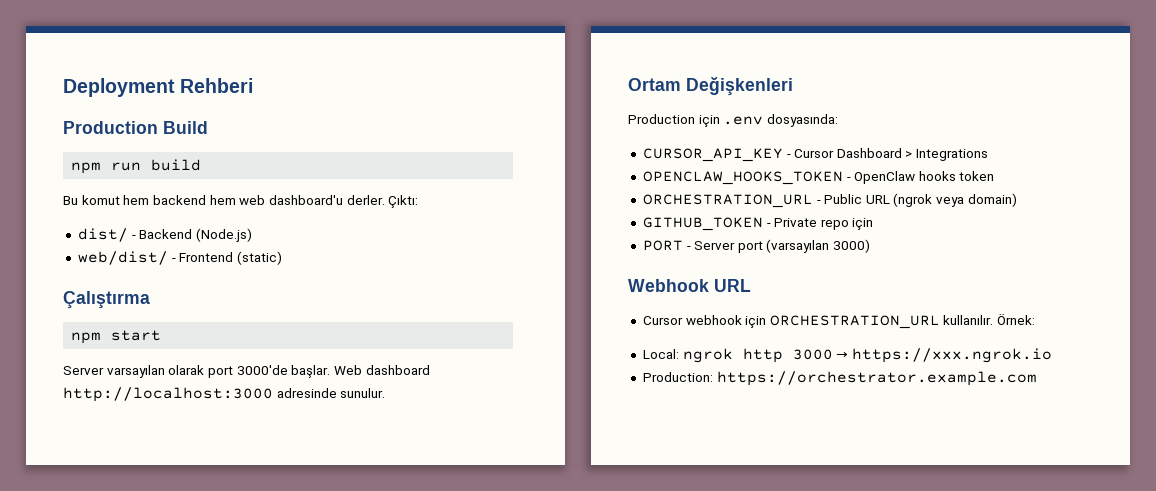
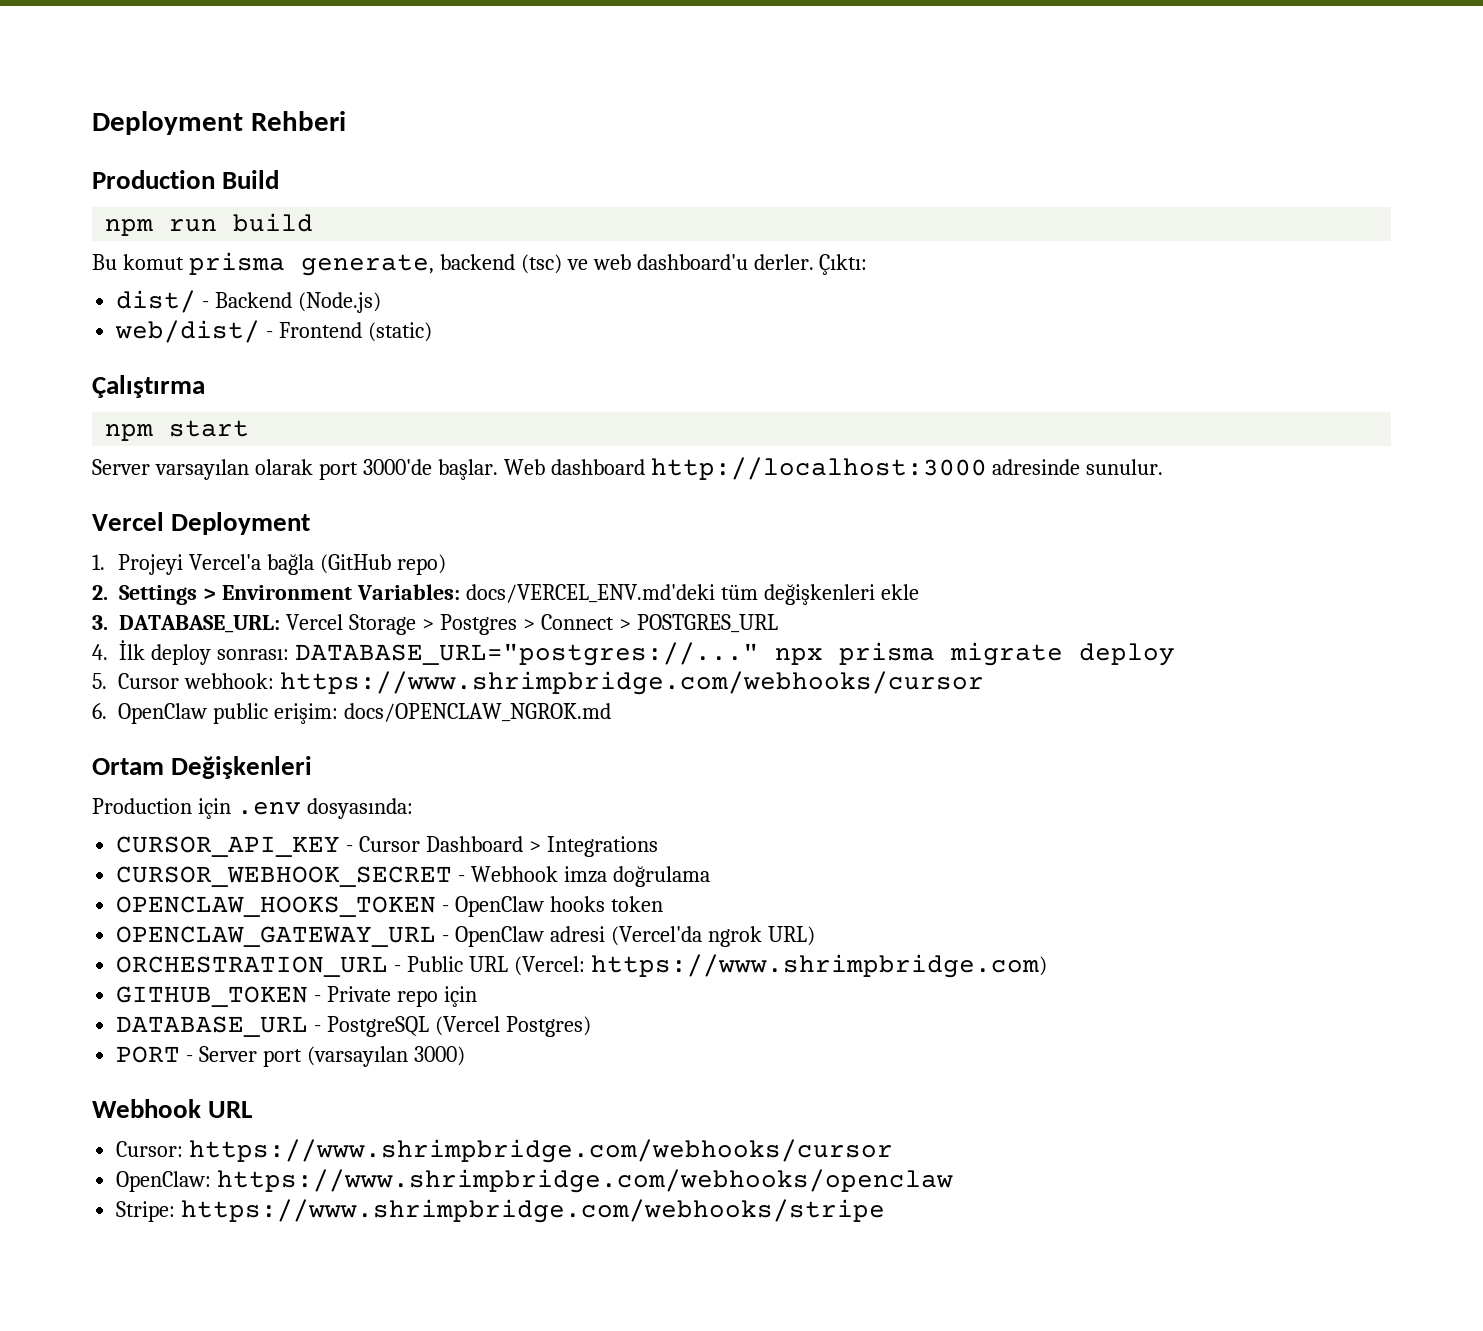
- Bu komut hem backend hem web dashboard'u derler.
+ Bu komut prisma generate, backend (tsc) ve web dashboard'u derler.
+ Vercel Deployment
+ 1. Projeyi Vercel'a bağla (GitHub repo)
+ 2. Settings > Environment Variables: docs/VERCEL_ENV.md'deki tüm değişkenleri ekle
+ 3. DATABASE_URL: Vercel Storage > Postgres > Connect > POSTGRES_URL
+ 4. İlk deploy sonrası: DATABASE_URL="postgres://..." npx prisma migrate deploy
+ 5. Cursor webhook: https://www.shrimpbridge.com/webhooks/cursor
+ 6. OpenClaw public erişim: docs/OPENCLAW_NGROK.md
+ CURSOR_WEBHOOK_SECRET - Webhook imza doğrulama
+ OPENCLAW_GATEWAY_URL - OpenClaw adresi (Vercel'da ngrok URL)
- ORCHESTRATION_URL - Public URL (ngrok veya domain)
+ ORCHESTRATION_URL - Public URL (Vercel: https://www.shrimpbridge.com)
+ DATABASE_URL - PostgreSQL (Vercel Postgres)
- Cursor webhook için ORCHESTRATION_URL kullanılır. Örnek:
- Local: ngrok http 3000 → https://xxx.ngrok.io
- Production: https://orchestrator.example.com
+ Cursor: https://www.shrimpbridge.com/webhooks/cursor
+ OpenClaw: https://www.shrimpbridge.com/webhooks/openclaw
+ Stripe: https://www.shrimpbridge.com/webhooks/stripe

